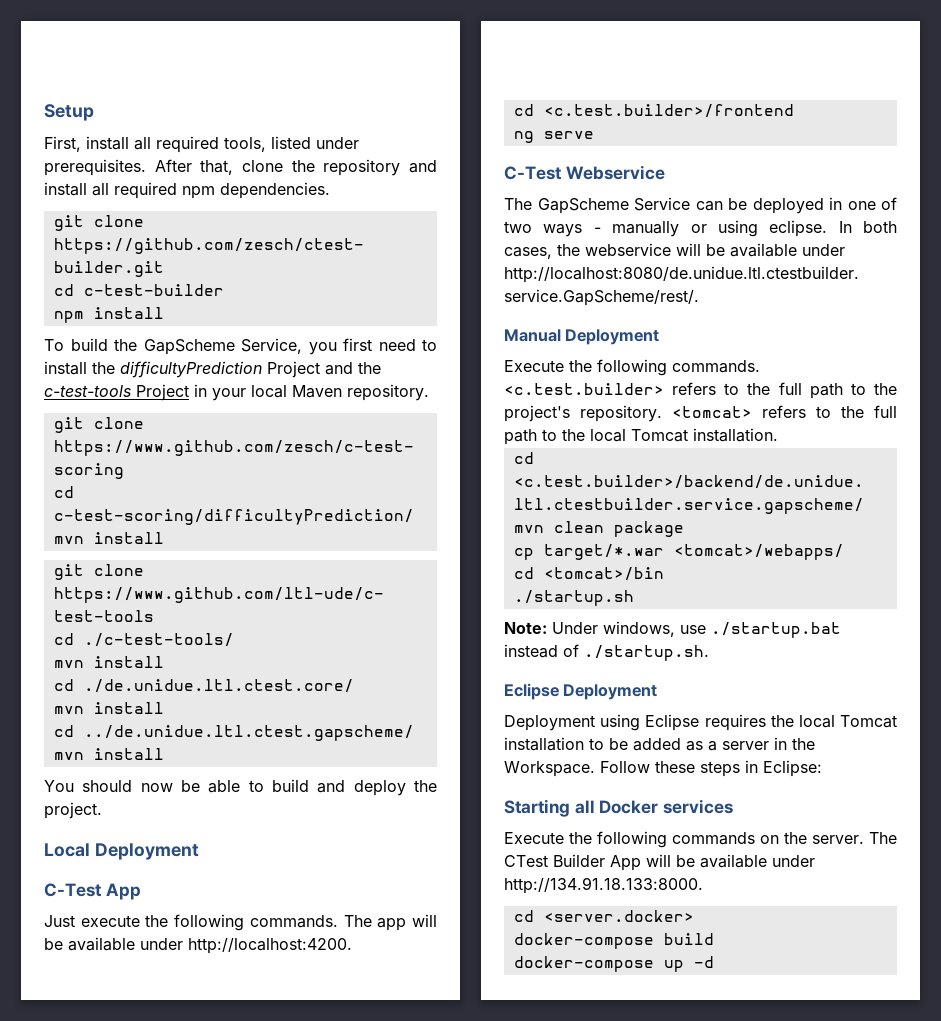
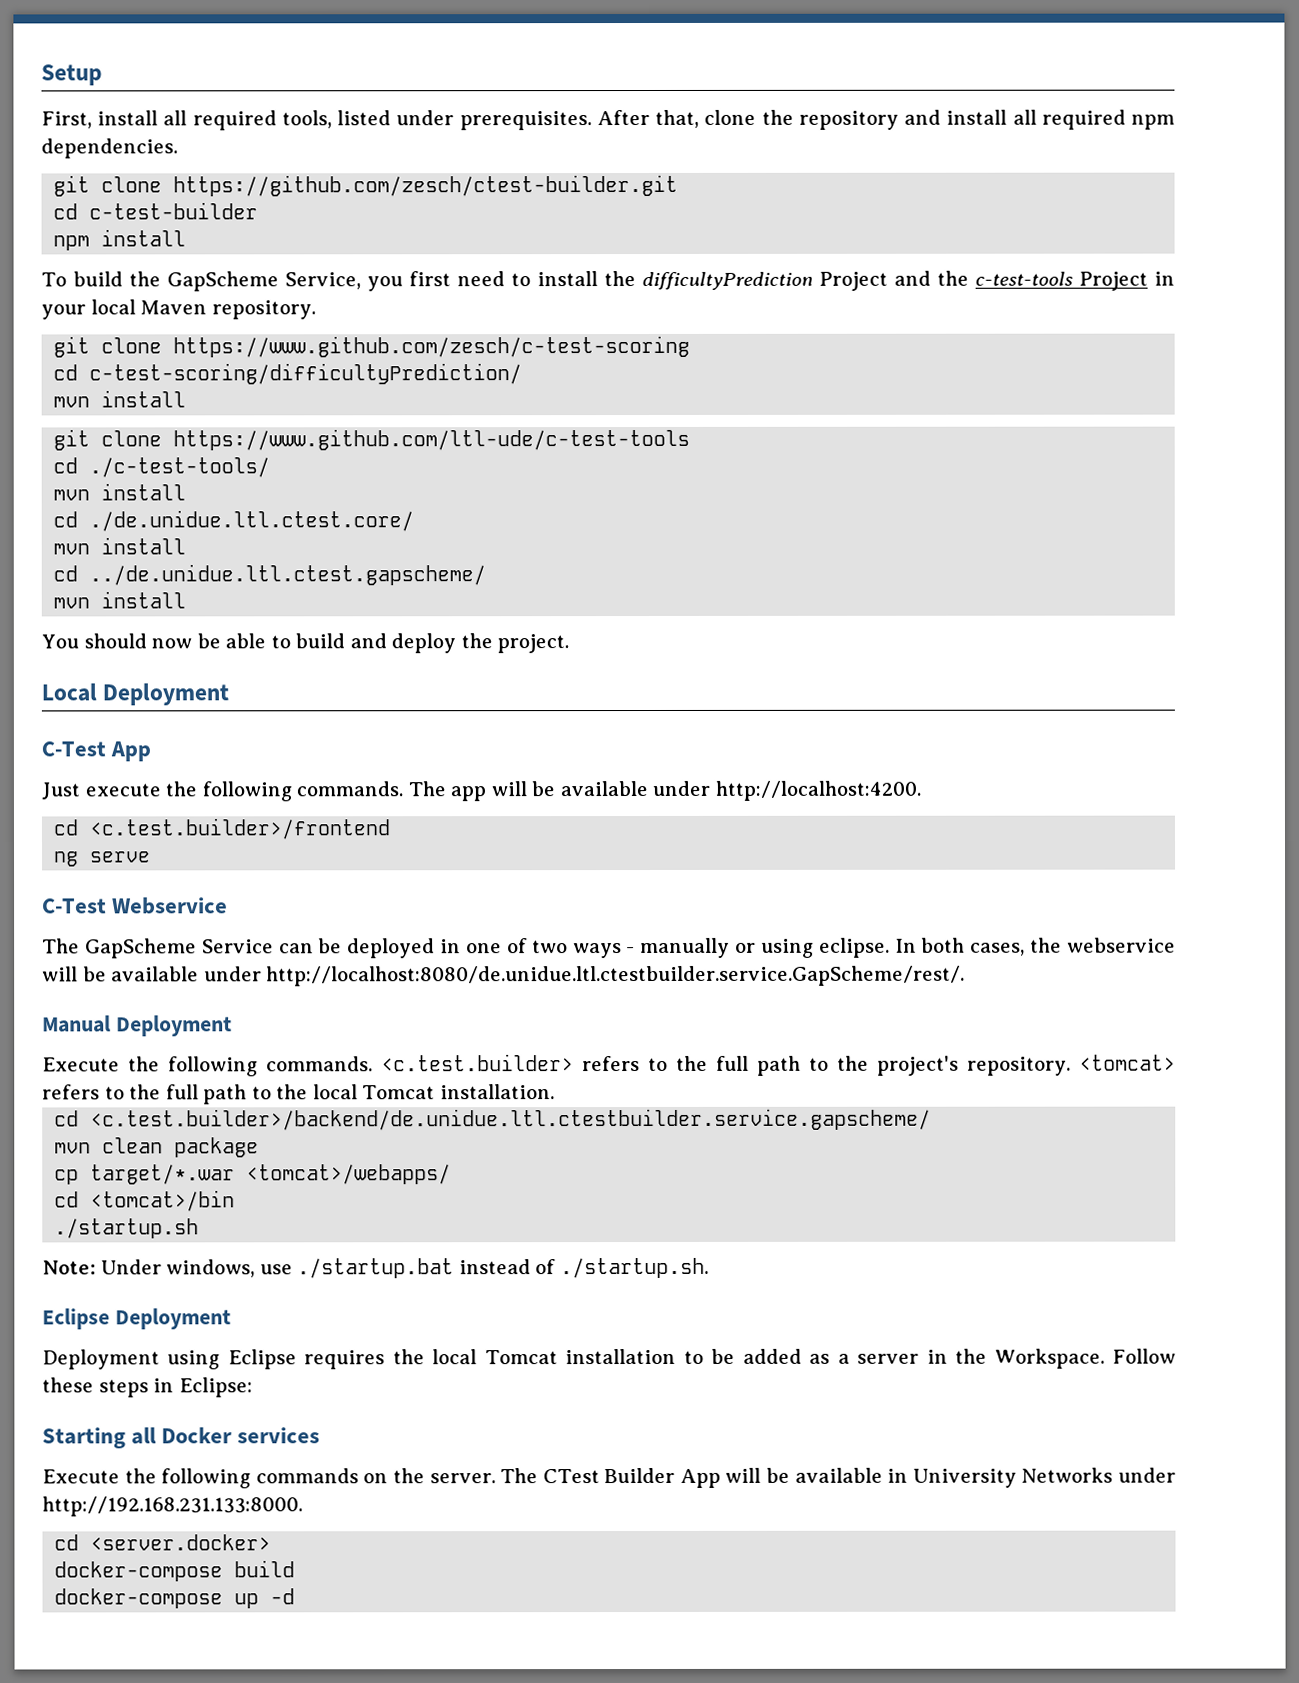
- The CTest Builder App will be available under http://134.91.18.133:8000.
+ The CTest Builder App will be available in University Networks under http://192.168.231.133:8000.

